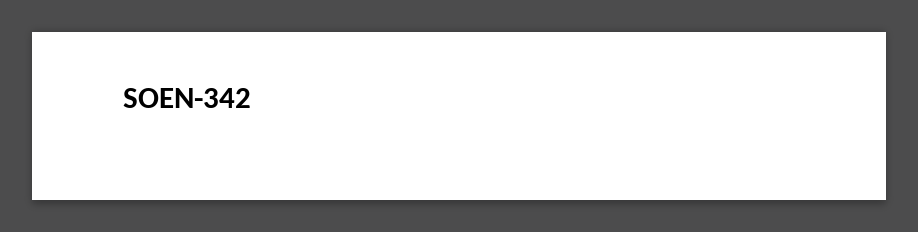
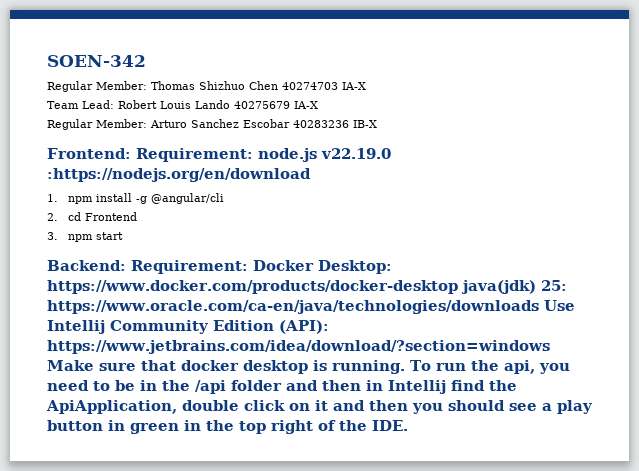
+ Regular Member: Thomas Shizhuo Chen 40274703 IA-X
+ Team Lead: Robert Louis Lando 40275679 IA-X
+ Regular Member: Arturo Sanchez Escobar 40283236 IB-X
+ Frontend: Requirement: node.js v22.19.0 :https://nodejs.org/en/download
+ 1. npm install -g @angular/cli
+ 2. cd Frontend
+ 3. npm start
+ Backend: Requirement: Docker Desktop: https://www.docker.com/products/docker-desktop java(jdk) 25: https://www.oracle.com/ca-en/java/technologies/downloads Use Intellij Community Edition (API): https://www.jetbrains.com/idea/download/?section=windows Make sure that docker desktop is running. To run the api, you need to be in the /api folder and then in Intellij find the ApiApplication, double click on it and then you should see a play button in green in the top right of the IDE.

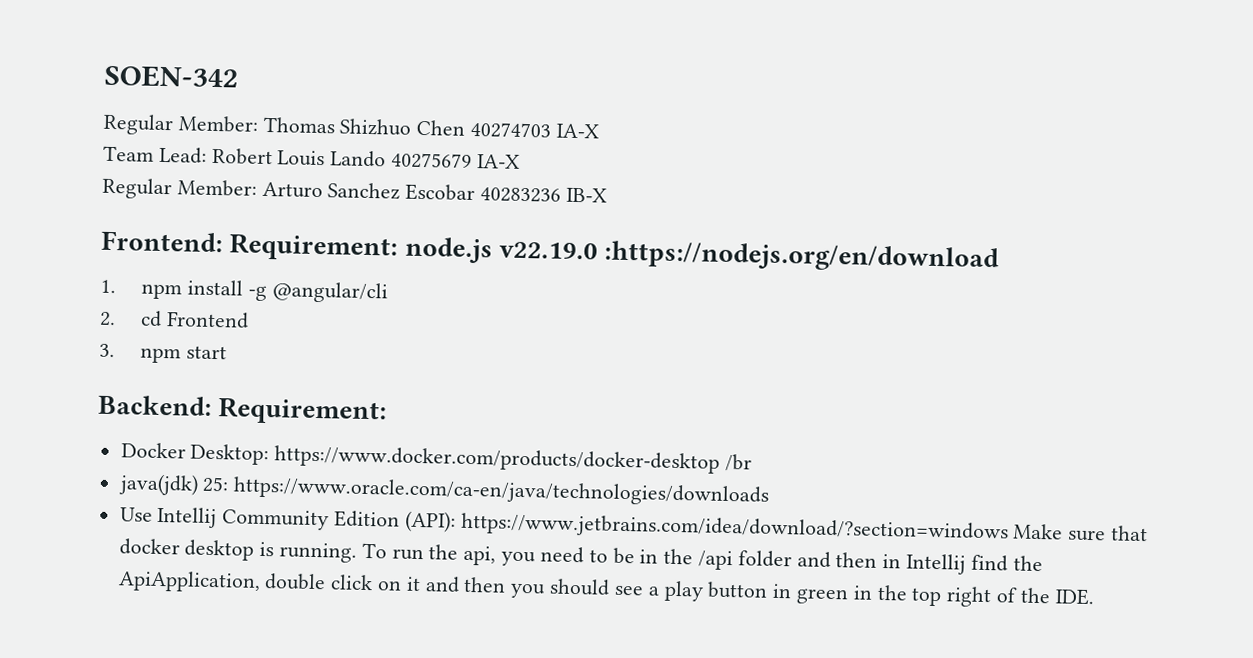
- Backend: Requirement: Docker Desktop: https://www.docker.com/products/docker-desktop java(jdk) 25: https://www.oracle.com/ca-en/java/technologies/downloads Use Intellij Community Edition (API): https://www.jetbrains.com/idea/download/?section=windows Make sure that docker desktop is running.
+ Backend: Requirement:
+ Docker Desktop: https://www.docker.com/products/docker-desktop /br
+ java(jdk) 25: https://www.oracle.com/ca-en/java/technologies/downloads
+ Use Intellij Community Edition (API): https://www.jetbrains.com/idea/download/?section=windows Make sure that docker desktop is running.

